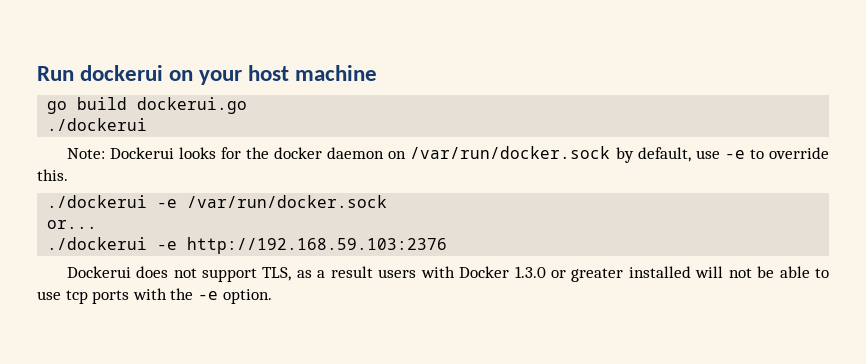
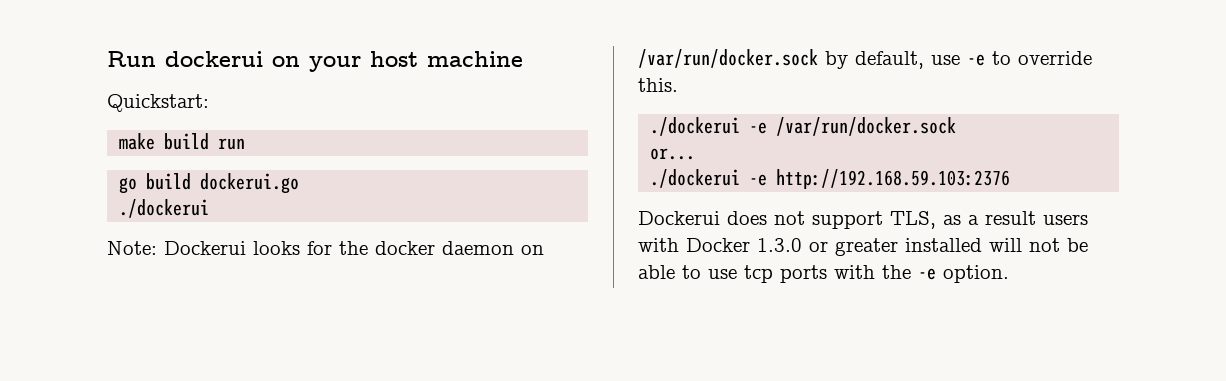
+ Quickstart:
+ make build run

